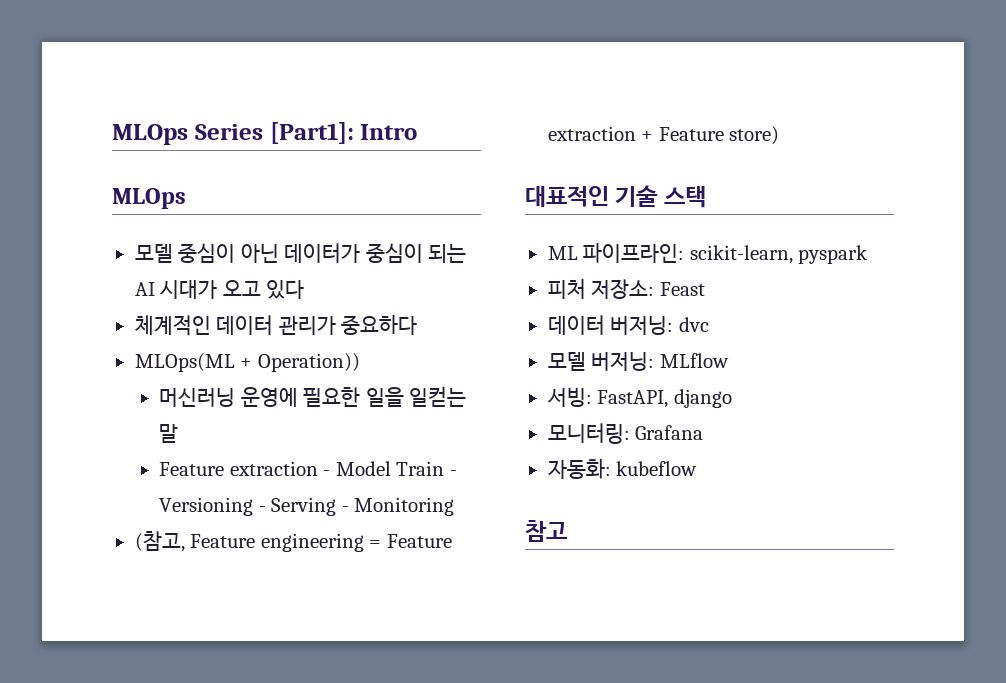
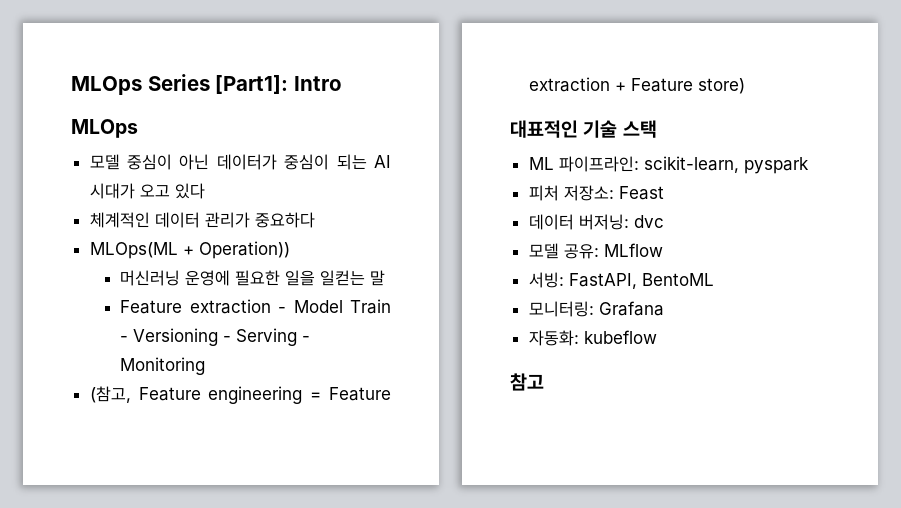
- 모델 버저닝: MLflow
+ 모델 공유: MLflow
- 서빙: FastAPI, django
+ 서빙: FastAPI, BentoML

